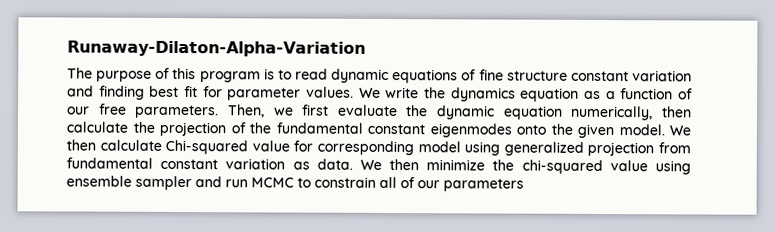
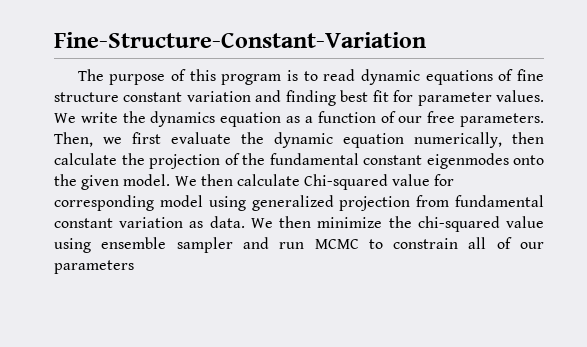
- Runaway-Dilaton-Alpha-Variation
+ Fine-Structure-Constant-Variation

